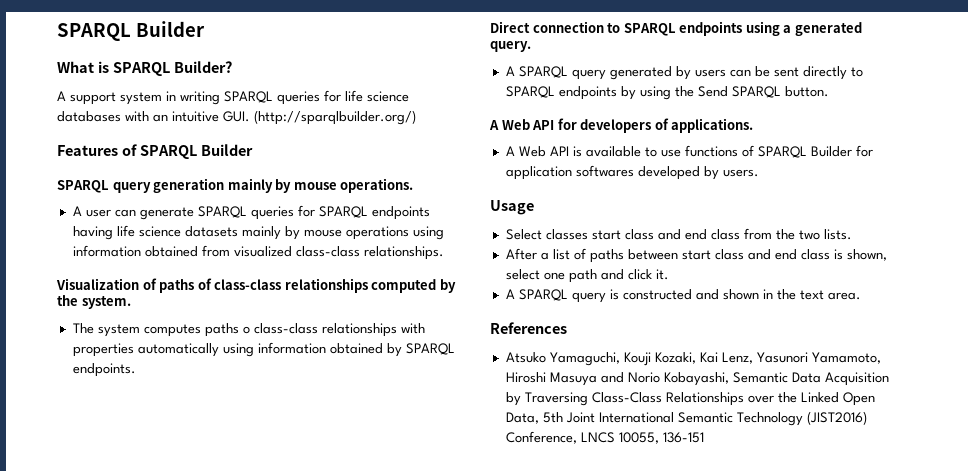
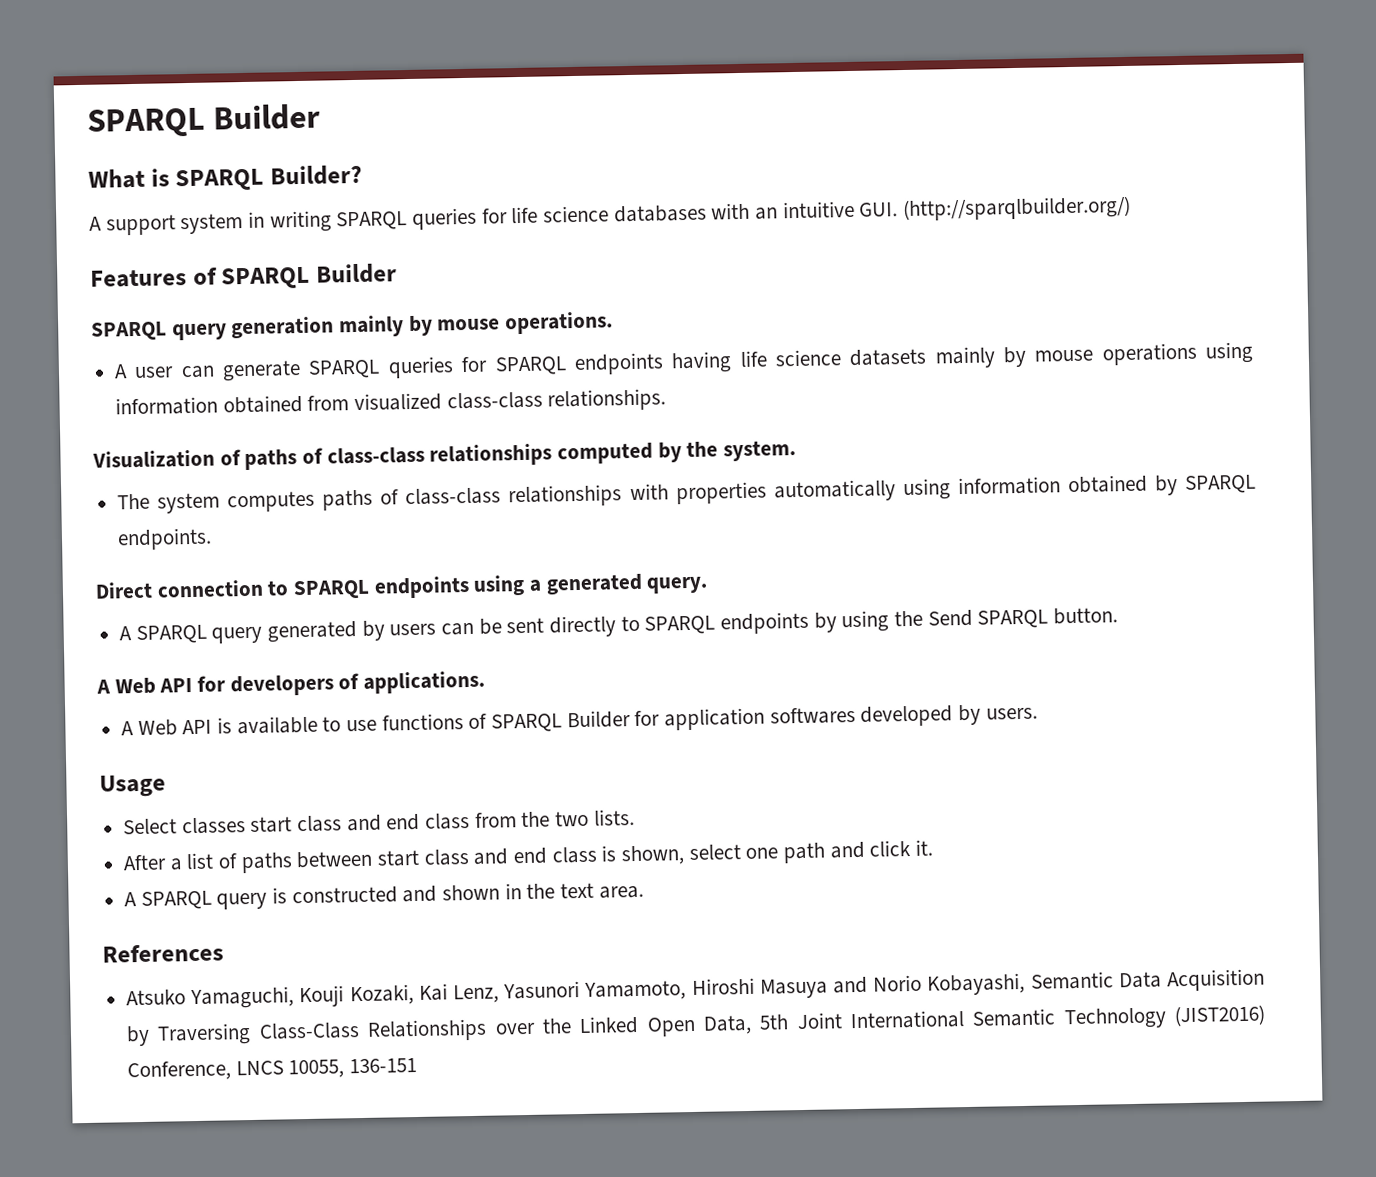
- The system computes paths o class-class relationships with properties automatically using information obtained by SPARQL endpoints.
+ The system computes paths of class-class relationships with properties automatically using information obtained by SPARQL endpoints.

